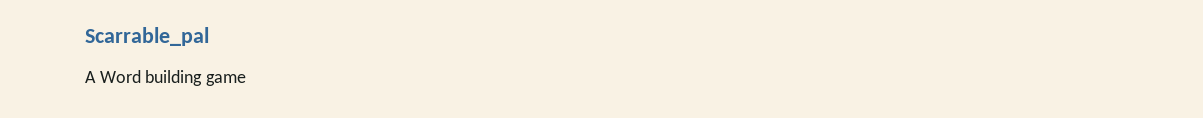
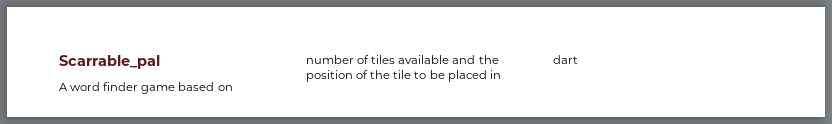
- A Word building game
+ A word finder game based on number of tiles available and the position of the tile to be placed in dart

